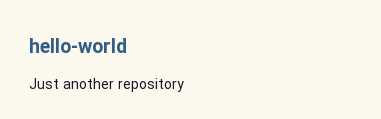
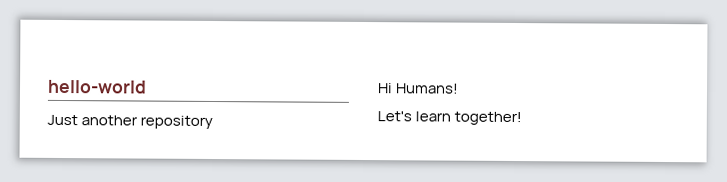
+ Hi Humans!
+ Let's learn together!

